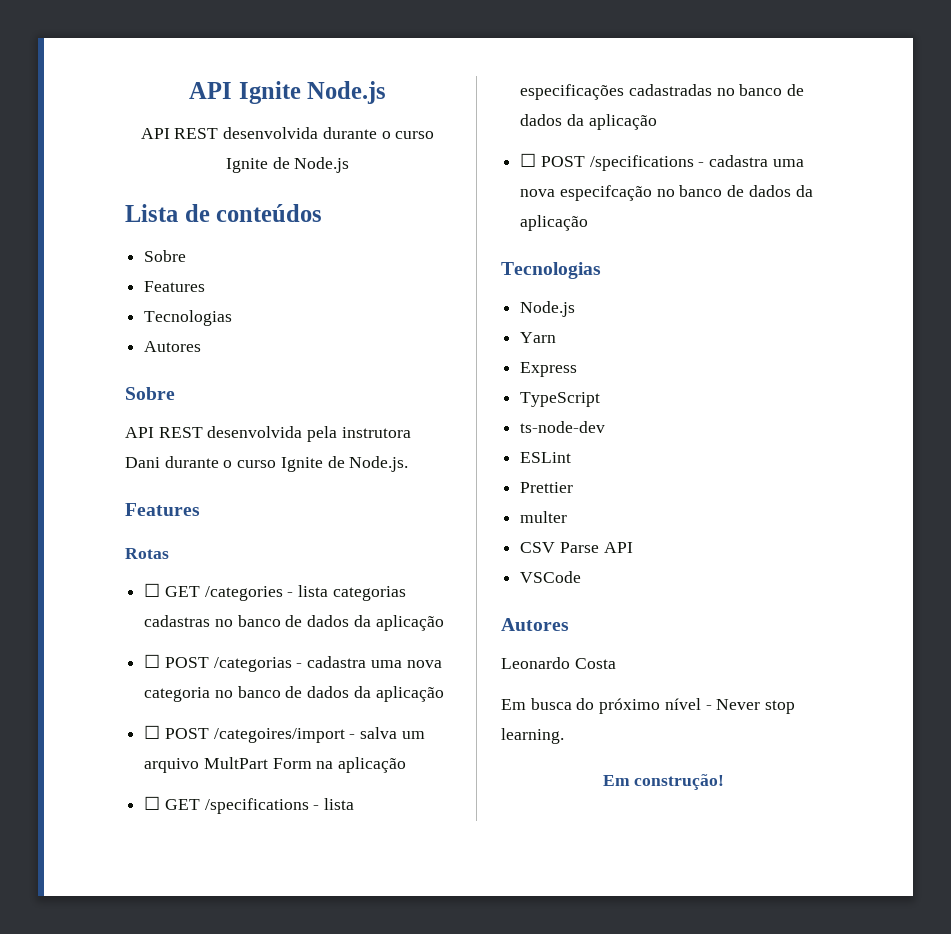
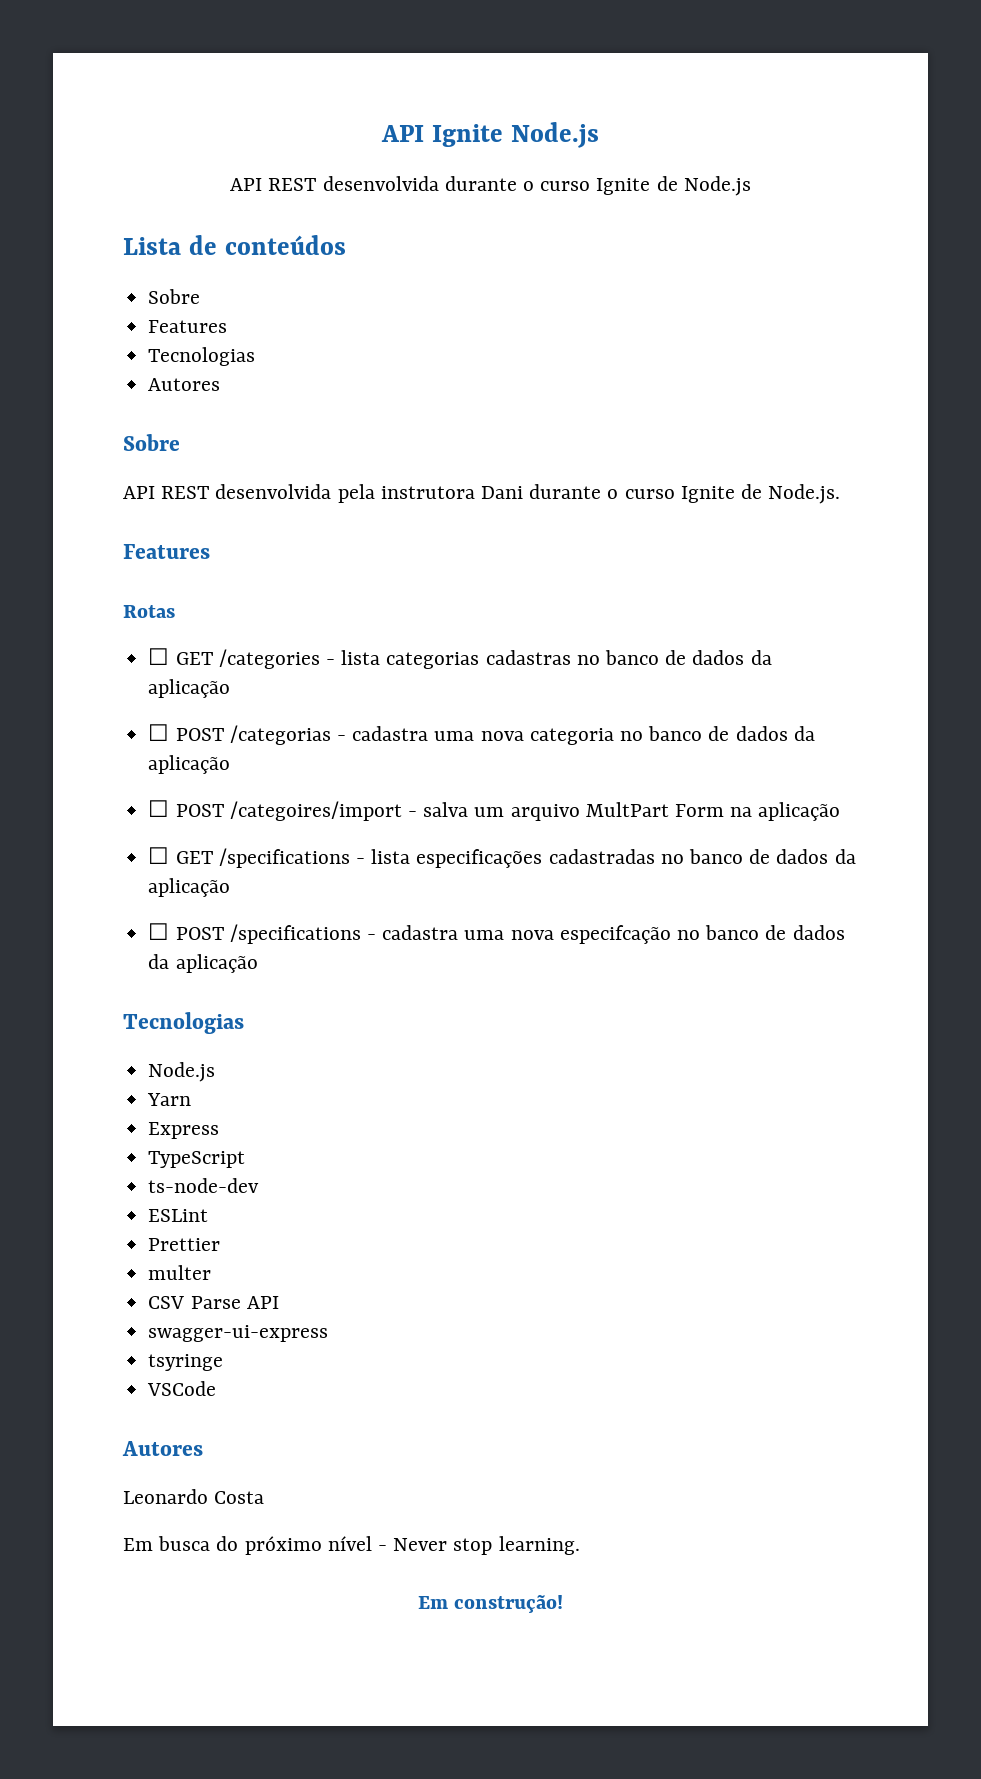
+ swagger-ui-express
+ tsyringe

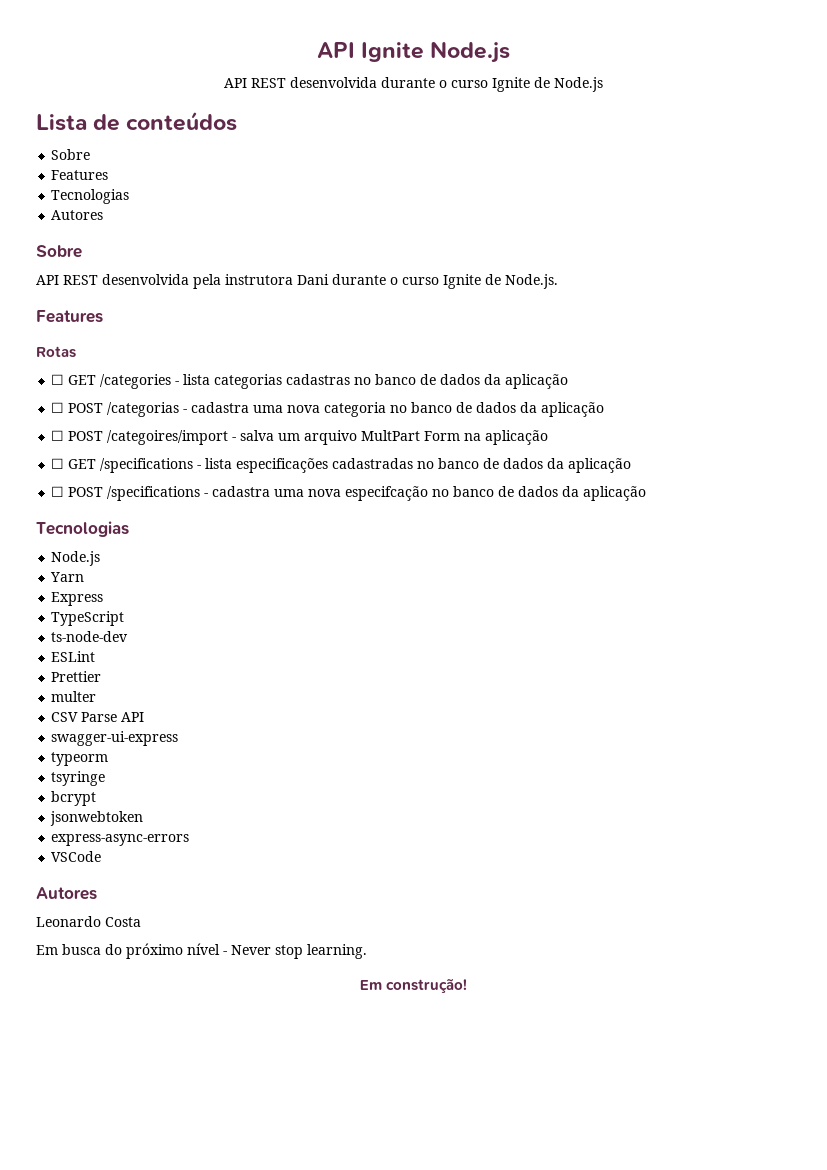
+ typeorm
+ bcrypt
+ jsonwebtoken
+ express-async-errors

